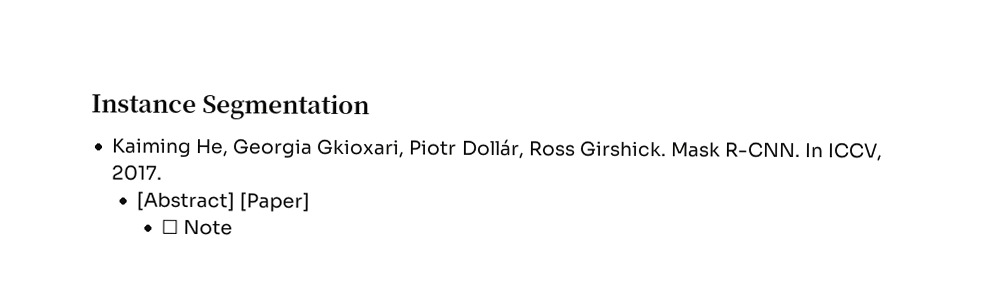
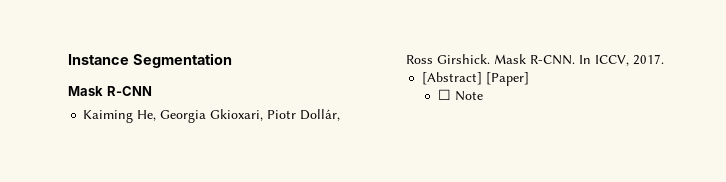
+ Mask R-CNN

